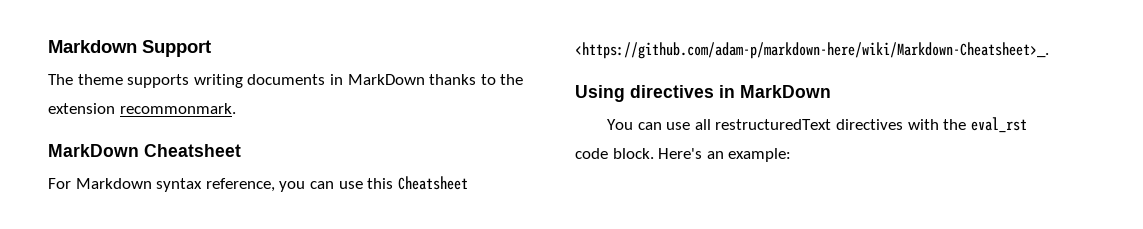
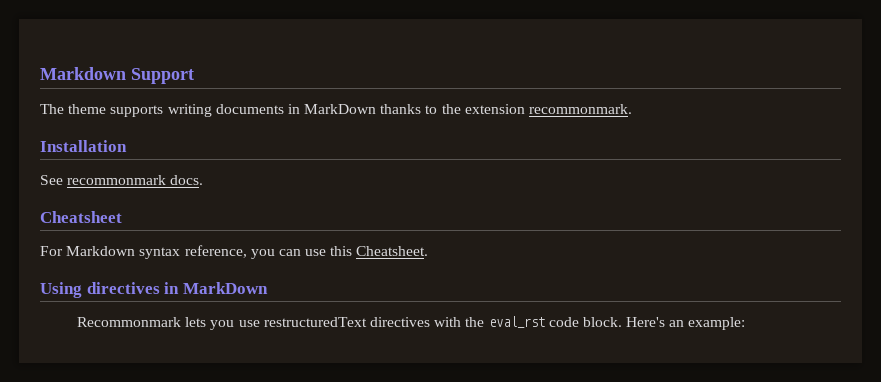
- MarkDown Cheatsheet
+ Installation
+ See recommonmark docs.
+ Cheatsheet
- For Markdown syntax reference, you can use this Cheatsheet <https://github.com/adam-p/markdown-here/wiki/Markdown-Cheatsheet>_.
+ For Markdown syntax reference, you can use this Cheatsheet.
- You can use all restructuredText directives with the eval_rst code block.
+ Recommonmark lets you use restructuredText directives with the eval_rst code block.

